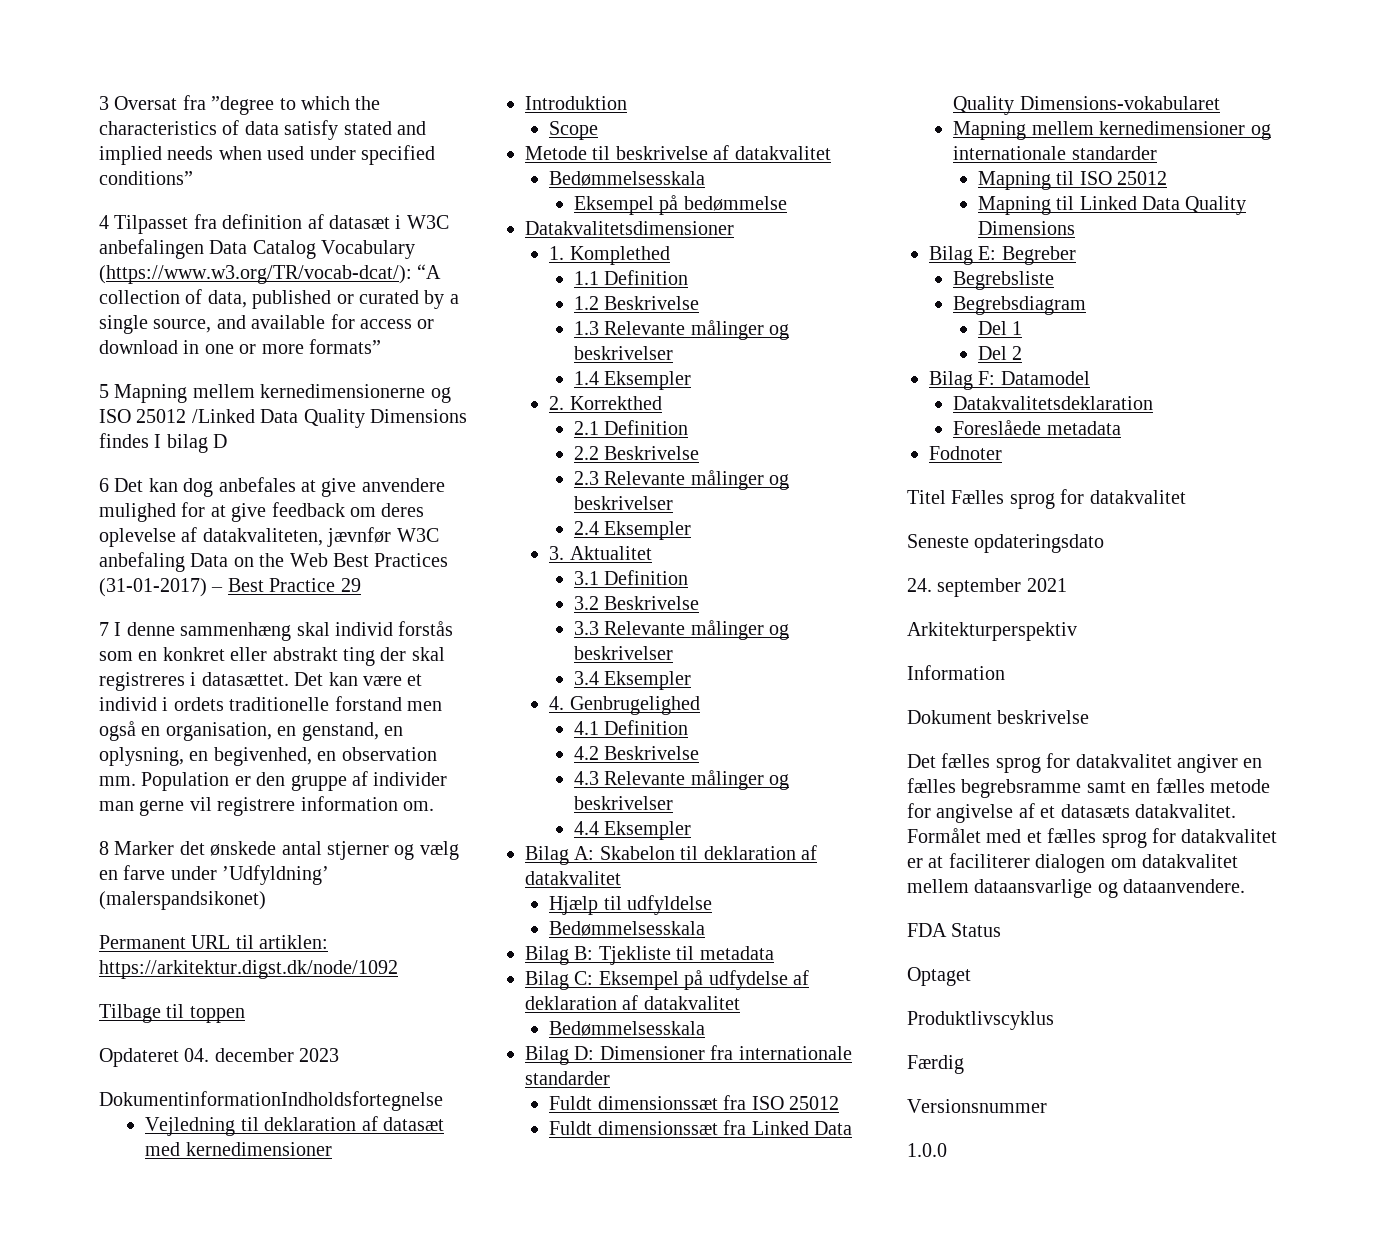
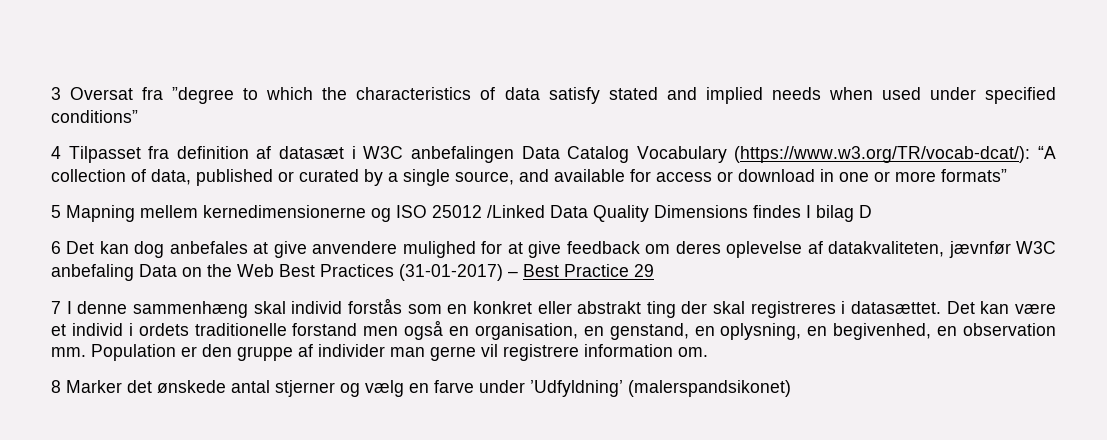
- Permanent URL til artiklen: https://arkitektur.digst.dk/node/1092
- Tilbage til toppen
- Opdateret 04. december 2023
- DokumentinformationIndholdsfortegnelse
- Vejledning til deklaration af datasæt med kernedimensioner
- Introduktion
- Scope
- Metode til beskrivelse af datakvalitet
- Bedømmelsesskala
- Eksempel på bedømmelse
- Datakvalitetsdimensioner
- 1. Komplethed
- 1.1 Definition
- 1.2 Beskrivelse
- 1.3 Relevante målinger og beskrivelser
- 1.4 Eksempler
- 2. Korrekthed
- 2.1 Definition
- 2.2 Beskrivelse
- 2.3 Relevante målinger og beskrivelser
- 2.4 Eksempler
- 3. Aktualitet
- 3.1 Definition
- 3.2 Beskrivelse
- 3.3 Relevante målinger og beskrivelser
- 3.4 Eksempler
- 4. Genbrugelighed
- 4.1 Definition
- 4.2 Beskrivelse
- 4.3 Relevante målinger og beskrivelser
- 4.4 Eksempler
- Bilag A: Skabelon til deklaration af datakvalitet
- Hjælp til udfyldelse
- Bedømmelsesskala
- Bilag B: Tjekliste til metadata
- Bilag C: Eksempel på udfydelse af deklaration af datakvalitet
- Bedømmelsesskala
- Bilag D: Dimensioner fra internationale standarder
- Fuldt dimensionssæt fra ISO 25012
- Fuldt dimensionssæt fra Linked Data Quality Dimensions-vokabularet
- Mapning mellem kernedimensioner og internationale standarder
- Mapning til ISO 25012
- Mapning til Linked Data Quality Dimensions
- Bilag E: Begreber
- Begrebsliste
- Begrebsdiagram
- Del 1
- Del 2
- Bilag F: Datamodel
- Datakvalitetsdeklaration
- Foreslåede metadata
- Fodnoter
- Titel Fælles sprog for datakvalitet
- Seneste opdateringsdato
- 24. september 2021
- Arkitekturperspektiv
- Information
- Dokument beskrivelse
- Det fælles sprog for datakvalitet angiver en fælles begrebsramme samt en fælles metode for angivelse af et datasæts datakvalitet. Formålet med et fælles sprog for datakvalitet er at faciliterer dialogen om datakvalitet mellem dataansvarlige og dataanvendere.
- FDA Status
- Optaget
- Produktlivscyklus
- Færdig
- Versionsnummer
- 1.0.0

